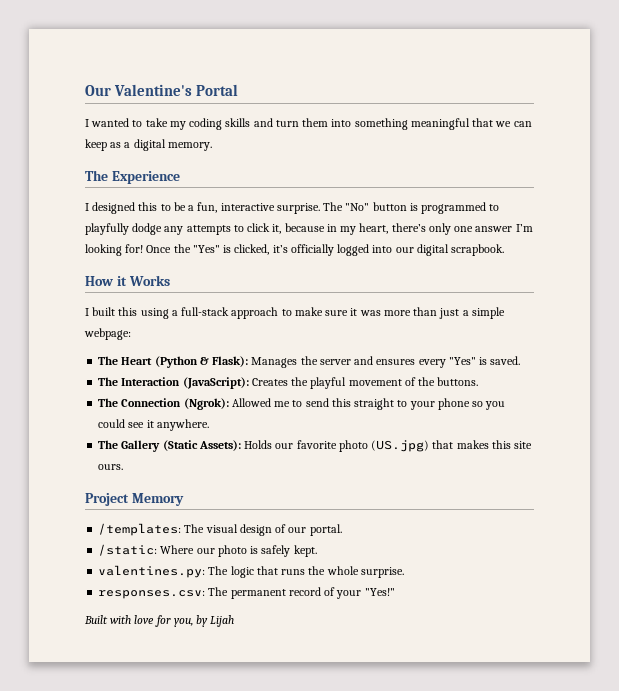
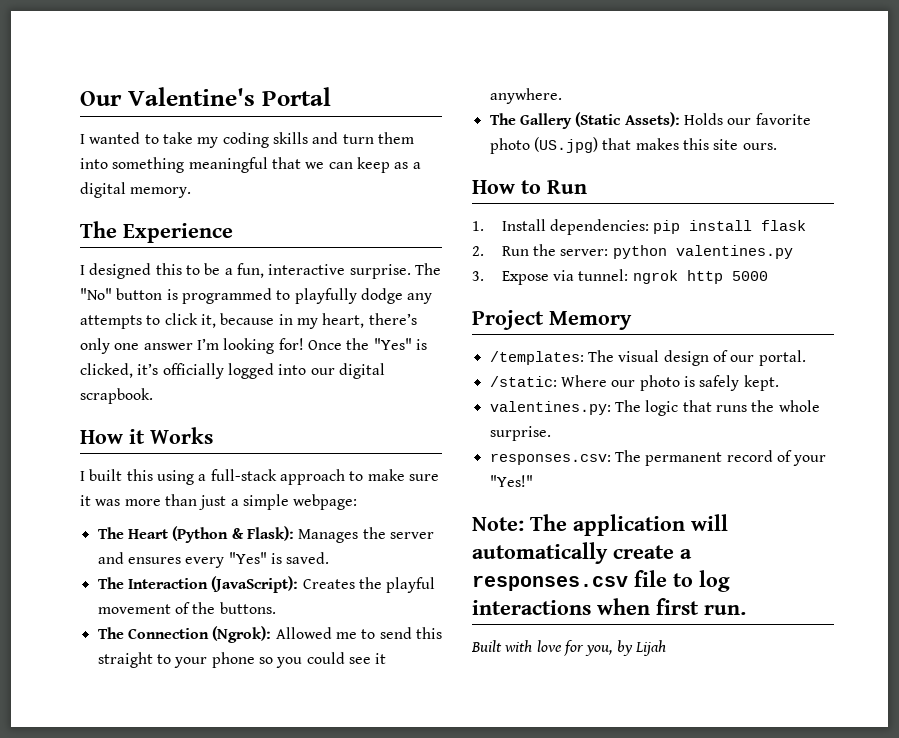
+ How to Run
+ 1. Install dependencies: pip install flask
+ 2. Run the server: python valentines.py
+ 3. Expose via tunnel: ngrok http 5000
+ Note: The application will automatically create a responses.csv file to log interactions when first run.

